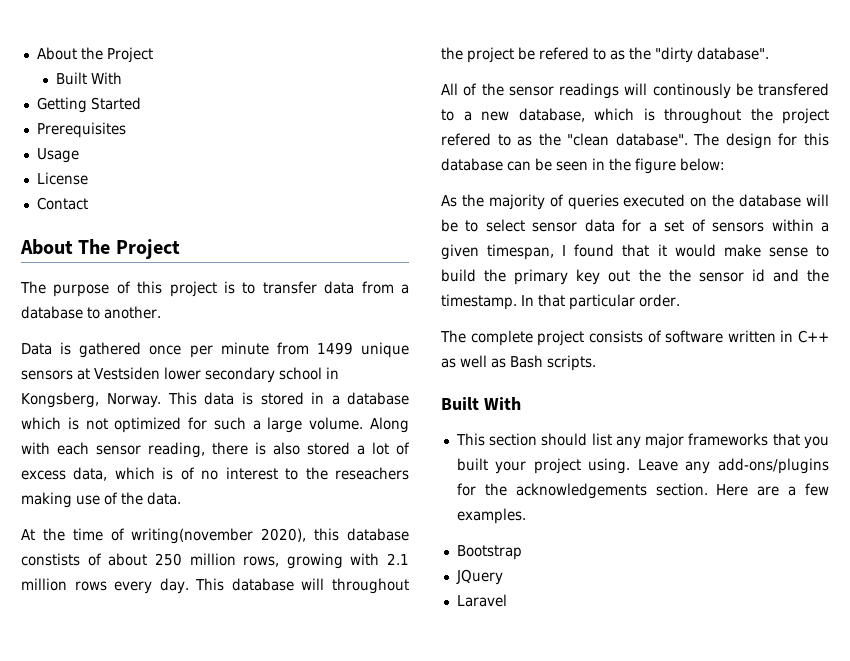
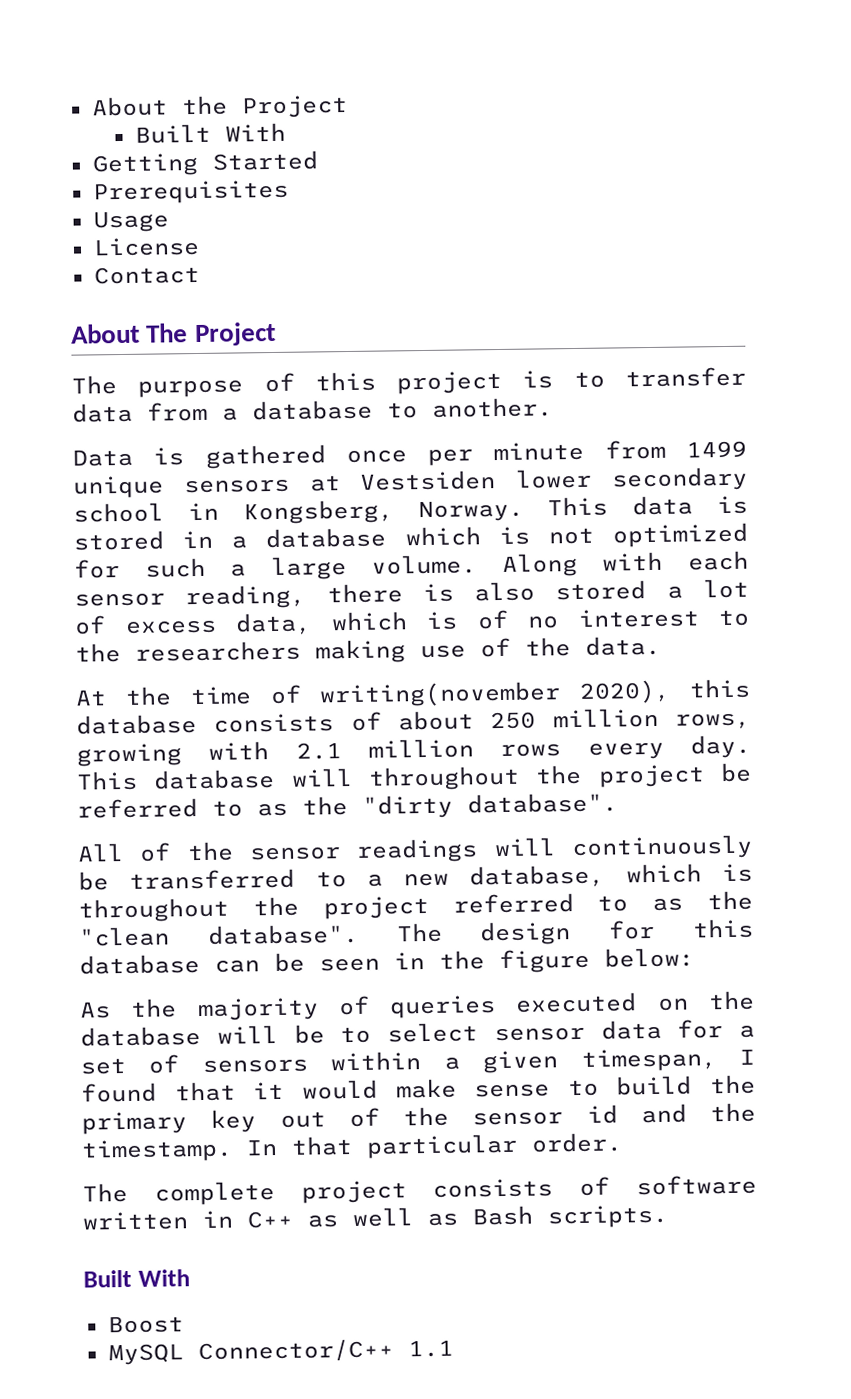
- Along with each sensor reading, there is also stored a lot of excess data, which is of no interest to the reseachers making use of the data.
+ Along with each sensor reading, there is also stored a lot of excess data, which is of no interest to the researchers making use of the data.
- At the time of writing(november 2020), this database constists of about 250 million rows, growing with 2.1 million rows every day.
+ At the time of writing(november 2020), this database consists of about 250 million rows, growing with 2.1 million rows every day.
- This database will throughout the project be refered to as the "dirty database".
+ This database will throughout the project be referred to as the "dirty database".
- All of the sensor readings will continously be transfered to a new database, which is throughout the project refered to as the "clean database".
+ All of the sensor readings will continuously be transferred to a new database, which is throughout the project referred to as the "clean database".
- As the majority of queries executed on the database will be to select sensor data for a set of sensors within a given timespan, I found that it would make sense to build the primary key out the the sensor id and the timestamp.
+ As the majority of queries executed on the database will be to select sensor data for a set of sensors within a given timespan, I found that it would make sense to build the primary key out of the sensor id and the timestamp.
- This section should list any major frameworks that you built your project using. Leave any add-ons/plugins for the acknowledgements section. Here are a few examples.
- Bootstrap
- JQuery
- Laravel
+ Boost
+ MySQL Connector/C++ 1.1

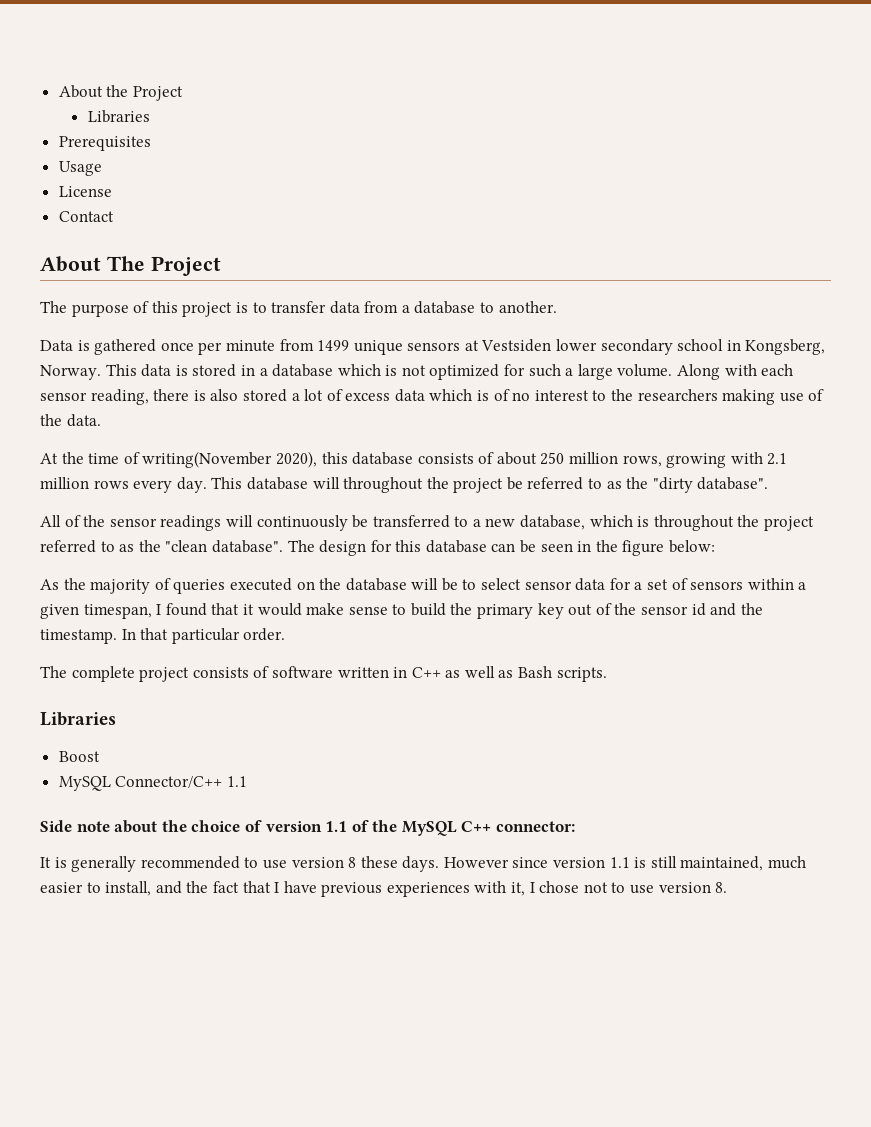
  About the Project
- Built With
- Getting Started
+ Libraries
- Along with each sensor reading, there is also stored a lot of excess data, which is of no interest to the researchers making use of the data.
+ Along with each sensor reading, there is also stored a lot of excess data which is of no interest to the researchers making use of the data.
- At the time of writing(november 2020), this database consists of about 250 million rows, growing with 2.1 million rows every day.
+ At the time of writing(November 2020), this database consists of about 250 million rows, growing with 2.1 million rows every day.
  The complete project consists of software written in C++ as well as Bash scripts.
- Built With
+ Libraries
+ Side note about the choice of version 1.1 of the MySQL C++ connector:
+ It is generally recommended to use version 8 these days. However since version 1.1 is still maintained, much easier to install, and the fact that I have previous experiences with it, I chose not to use version 8.

